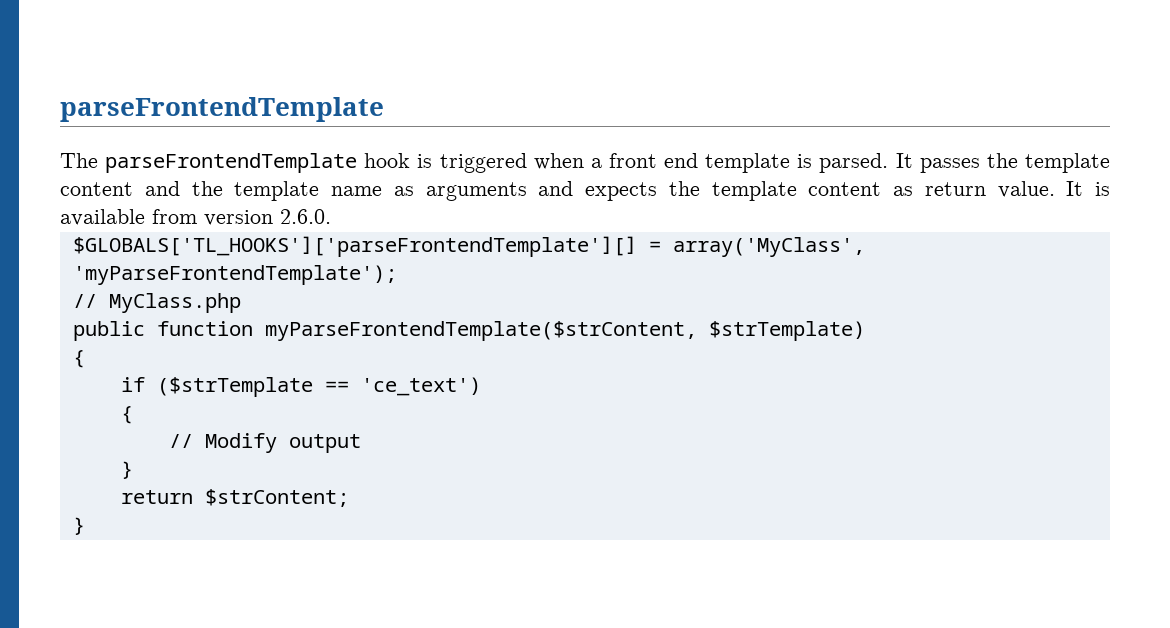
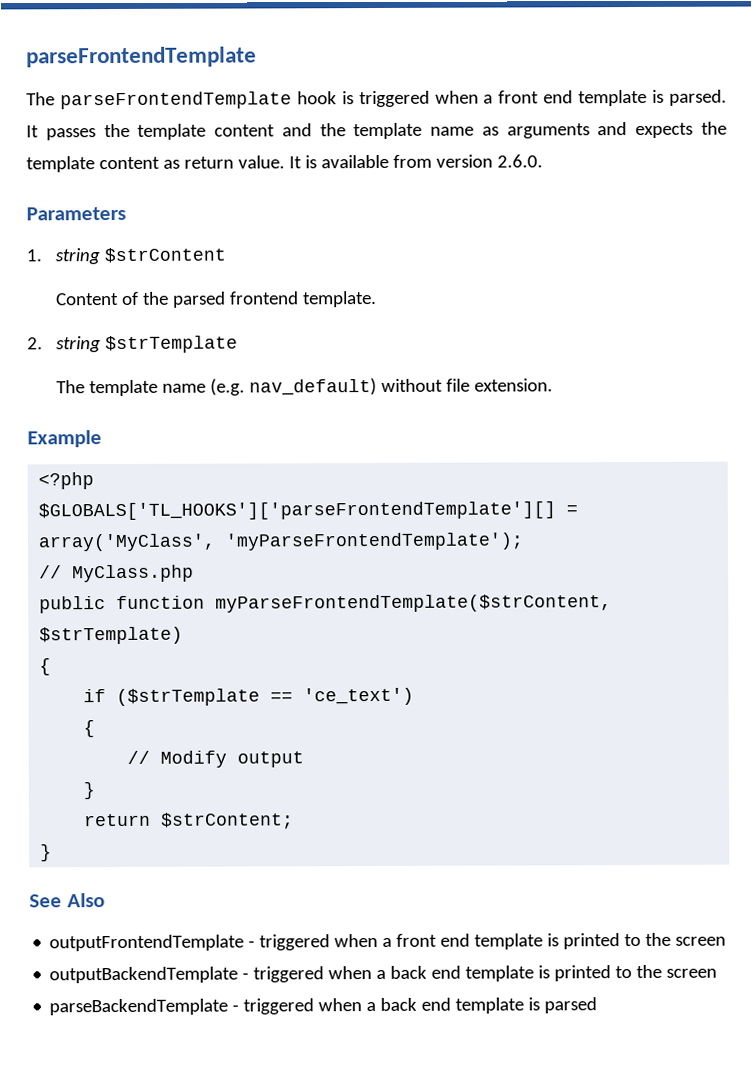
+ Parameters
+ 1. string $strContent
+ Content of the parsed frontend template.
+ 2. string $strTemplate
+ The template name (e.g. nav_default) without file extension.
+ Example
+ <?php
+ See Also
+ outputFrontendTemplate - triggered when a front end template is printed to the screen
+ outputBackendTemplate - triggered when a back end template is printed to the screen
+ parseBackendTemplate - triggered when a back end template is parsed

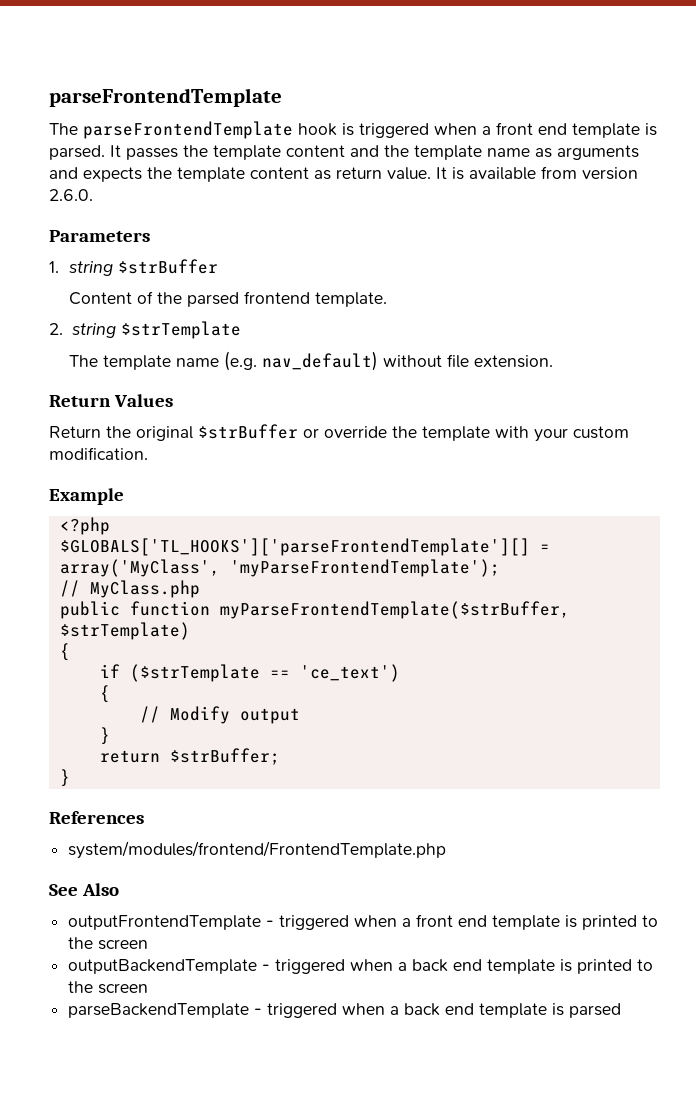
- 1. string $strContent
+ 1. string $strBuffer
+ Return Values
+ Return the original $strBuffer or override the template with your custom modification.
- public function myParseFrontendTemplate($strContent, $strTemplate)
+ public function myParseFrontendTemplate($strBuffer, $strTemplate)
- return $strContent;
+ return $strBuffer;
  }
+ References
+ system/modules/frontend/FrontendTemplate.php

